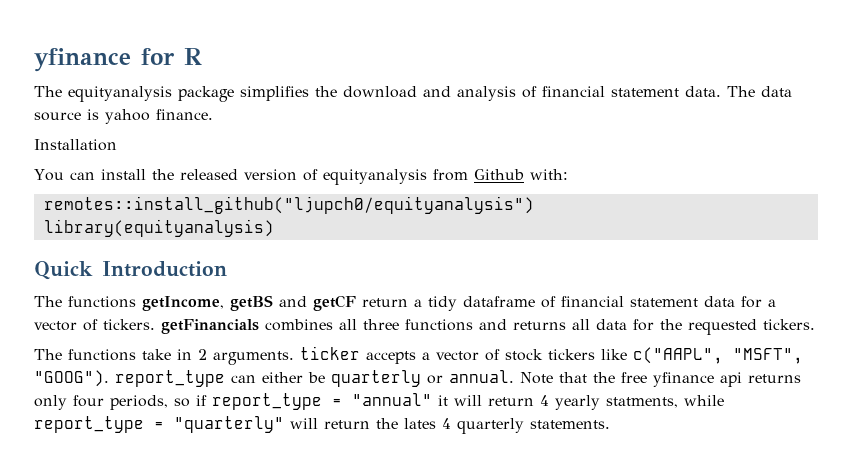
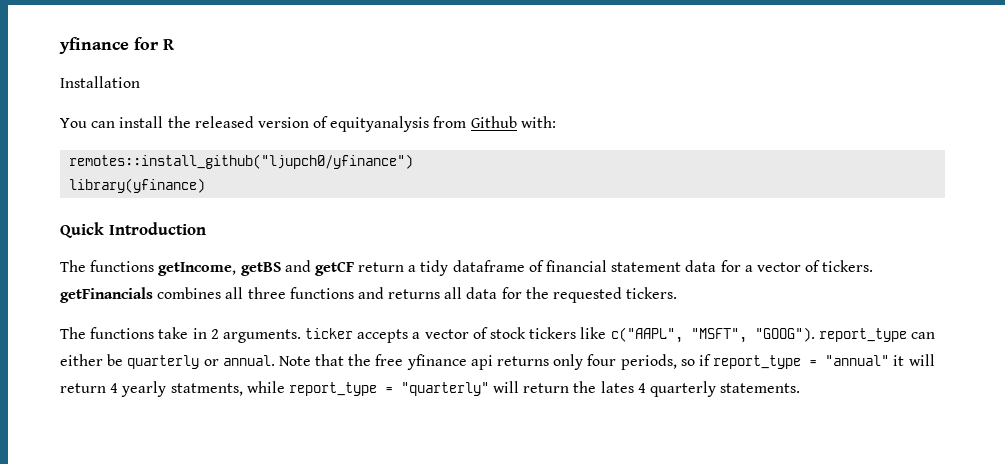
- The equityanalysis package simplifies the download and analysis of financial statement data. The data source is yahoo finance.
- remotes::install_github("ljupch0/equityanalysis")
- library(equityanalysis)
+ remotes::install_github("ljupch0/yfinance")
+ library(yfinance)

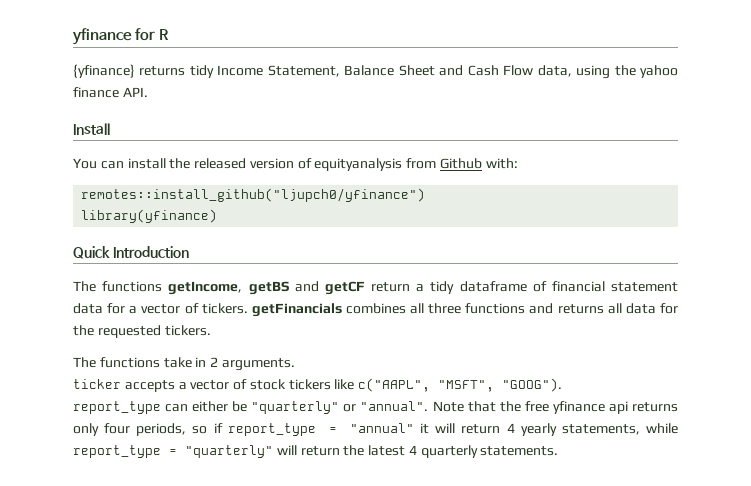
- Installation
+ {yfinance} returns tidy Income Statement, Balance Sheet and Cash Flow data, using the yahoo finance API.
+ Install
- The functions take in 2 arguments. ticker accepts a vector of stock tickers like c("AAPL", "MSFT", "GOOG"). report_type can either be quarterly or annual.
+ The functions take in 2 arguments.
+ ticker accepts a vector of stock tickers like c("AAPL", "MSFT", "GOOG").
+ report_type can either be "quarterly" or "annual".
- Note that the free yfinance api returns only four periods, so if report_type = "annual" it will return 4 yearly statments, while report_type = "quarterly" will return the lates 4 quarterly statements.
+ Note that the free yfinance api returns only four periods, so if report_type = "annual" it will return 4 yearly statements, while report_type = "quarterly" will return the latest 4 quarterly statements.

